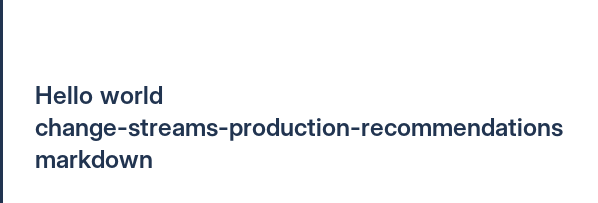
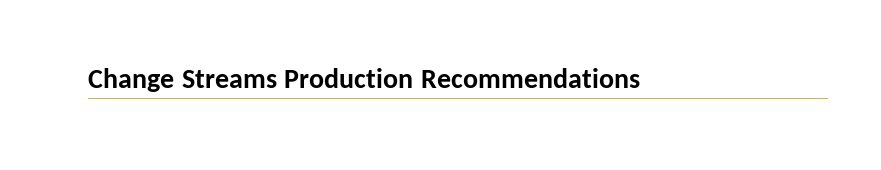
- Hello world change-streams-production-recommendations markdown
+ Change Streams Production Recommendations

